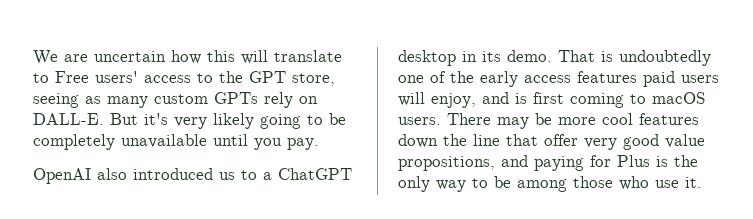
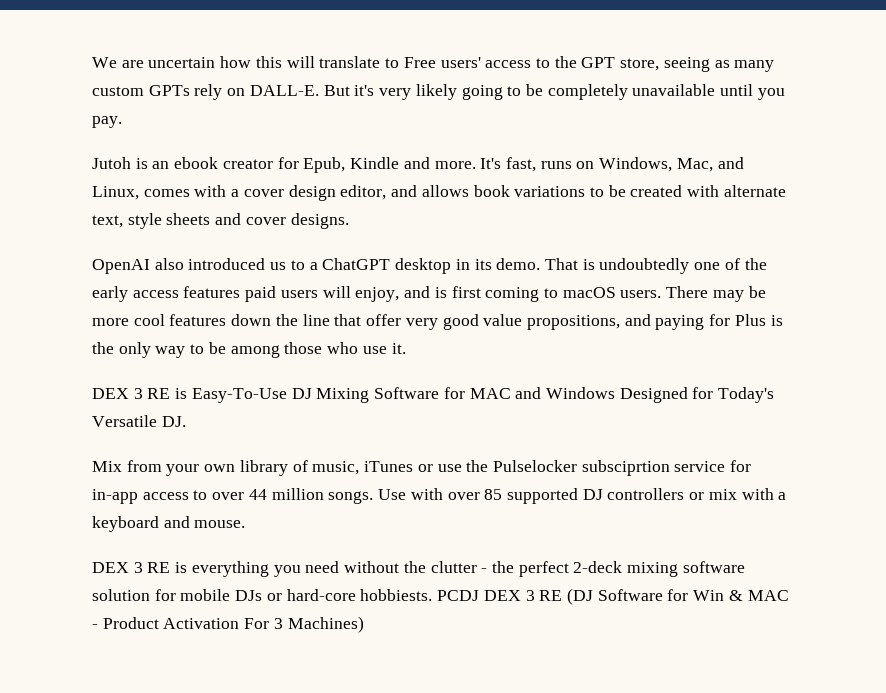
+ Jutoh is an ebook creator for Epub, Kindle and more. It's fast, runs on Windows, Mac, and Linux, comes with a cover design editor, and allows book variations to be created with alternate text, style sheets and cover designs.
+ DEX 3 RE is Easy-To-Use DJ Mixing Software for MAC and Windows Designed for Today's Versatile DJ.
+ Mix from your own library of music, iTunes or use the Pulselocker subsciprtion service for in-app access to over 44 million songs. Use with over 85 supported DJ controllers or mix with a keyboard and mouse.
+ DEX 3 RE is everything you need without the clutter - the perfect 2-deck mixing software solution for mobile DJs or hard-core hobbiests. PCDJ DEX 3 RE (DJ Software for Win & MAC - Product Activation For 3 Machines)

